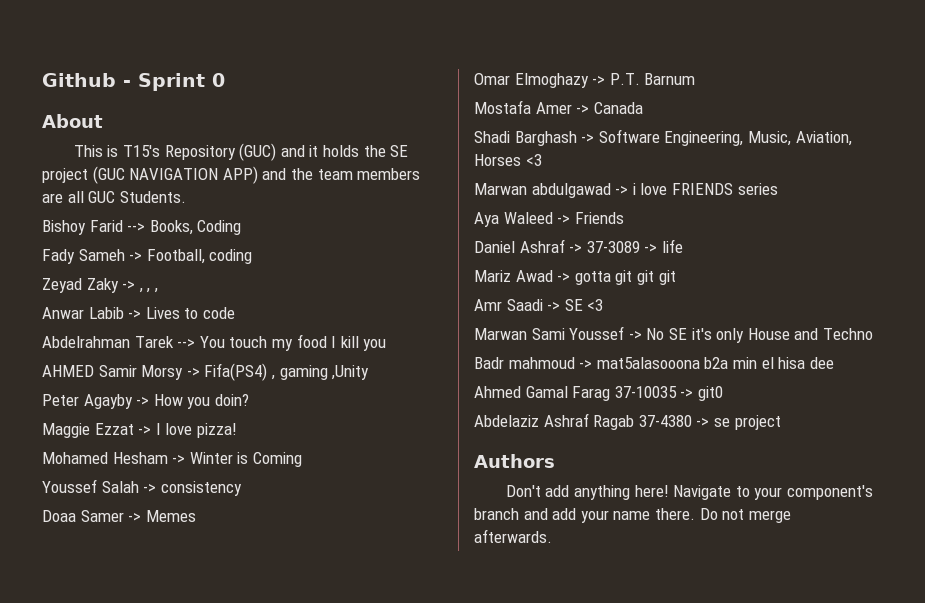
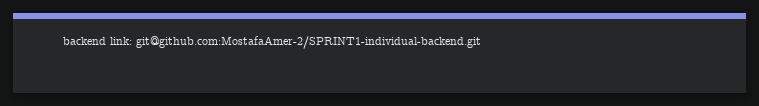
- Github - Sprint 0
- About
- This is T15's Repository (GUC) and it holds the SE project (GUC NAVIGATION APP) and the team members are all GUC Students.
- Bishoy Farid --> Books, Coding
- Fady Sameh -> Football, coding
- Zeyad Zaky -> , , ,
- Anwar Labib -> Lives to code
- Abdelrahman Tarek --> You touch my food I kill you
- AHMED Samir Morsy -> Fifa(PS4) , gaming ,Unity
- Peter Agayby -> How you doin?
- Maggie Ezzat -> I love pizza!
- Mohamed Hesham -> Winter is Coming
- Youssef Salah -> consistency
- Doaa Samer -> Memes
- Omar Elmoghazy -> P.T. Barnum
- Mostafa Amer -> Canada
- Shadi Barghash -> Software Engineering, Music, Aviation, Horses <3
- Marwan abdulgawad -> i love FRIENDS series
- Aya Waleed -> Friends
- Daniel Ashraf -> 37-3089 -> life
- Mariz Awad -> gotta git git git
- Amr Saadi -> SE <3
- Marwan Sami Youssef -> No SE it's only House and Techno
- Badr mahmoud -> mat5alasooona b2a min el hisa dee
- Ahmed Gamal Farag 37-10035 -> git0
- Abdelaziz Ashraf Ragab 37-4380 -> se project
- Authors
- Don't add anything here! Navigate to your component's branch and add your name there. Do not merge afterwards.
+ backend link: git@github.com:MostafaAmer-2/SPRINT1-individual-backend.git

